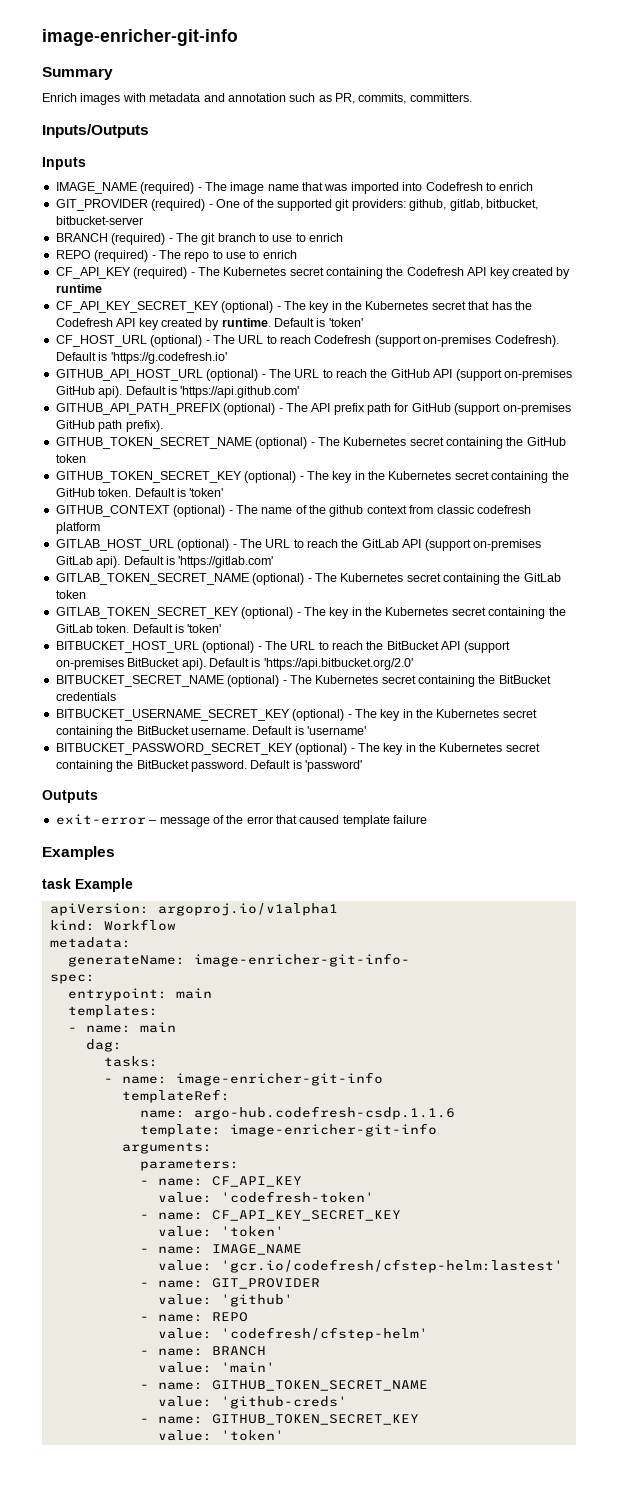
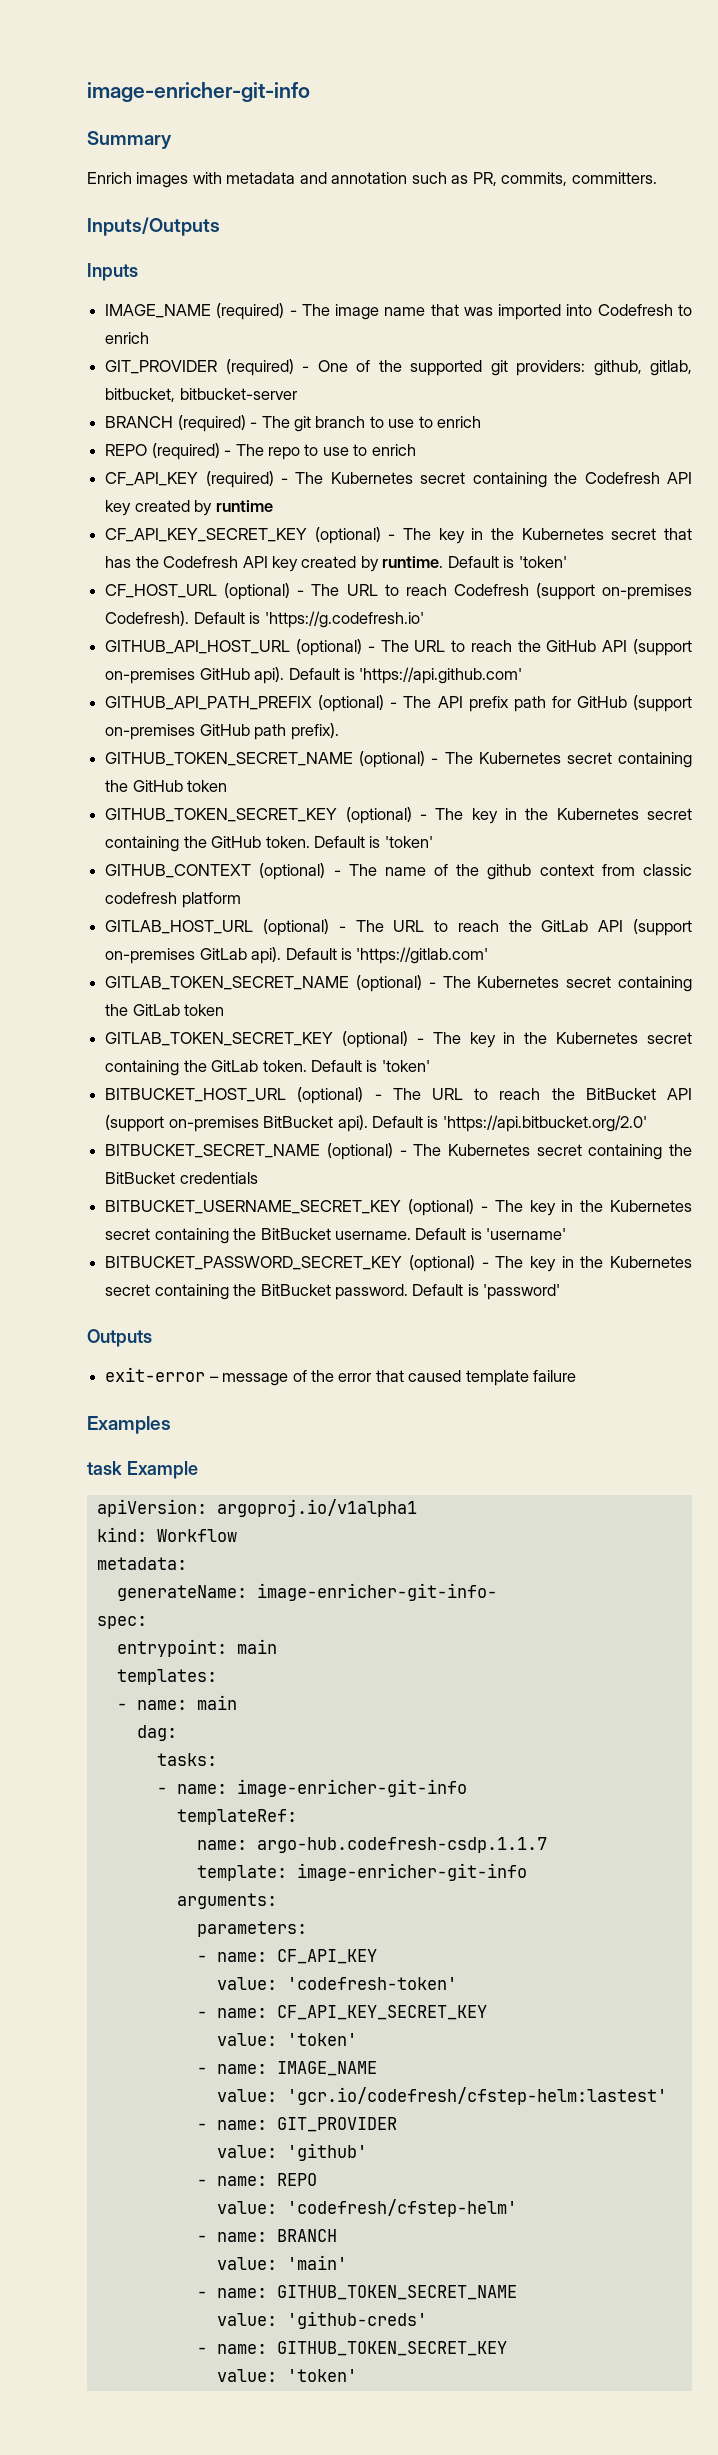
- name: argo-hub.codefresh-csdp.1.1.6
+ name: argo-hub.codefresh-csdp.1.1.7

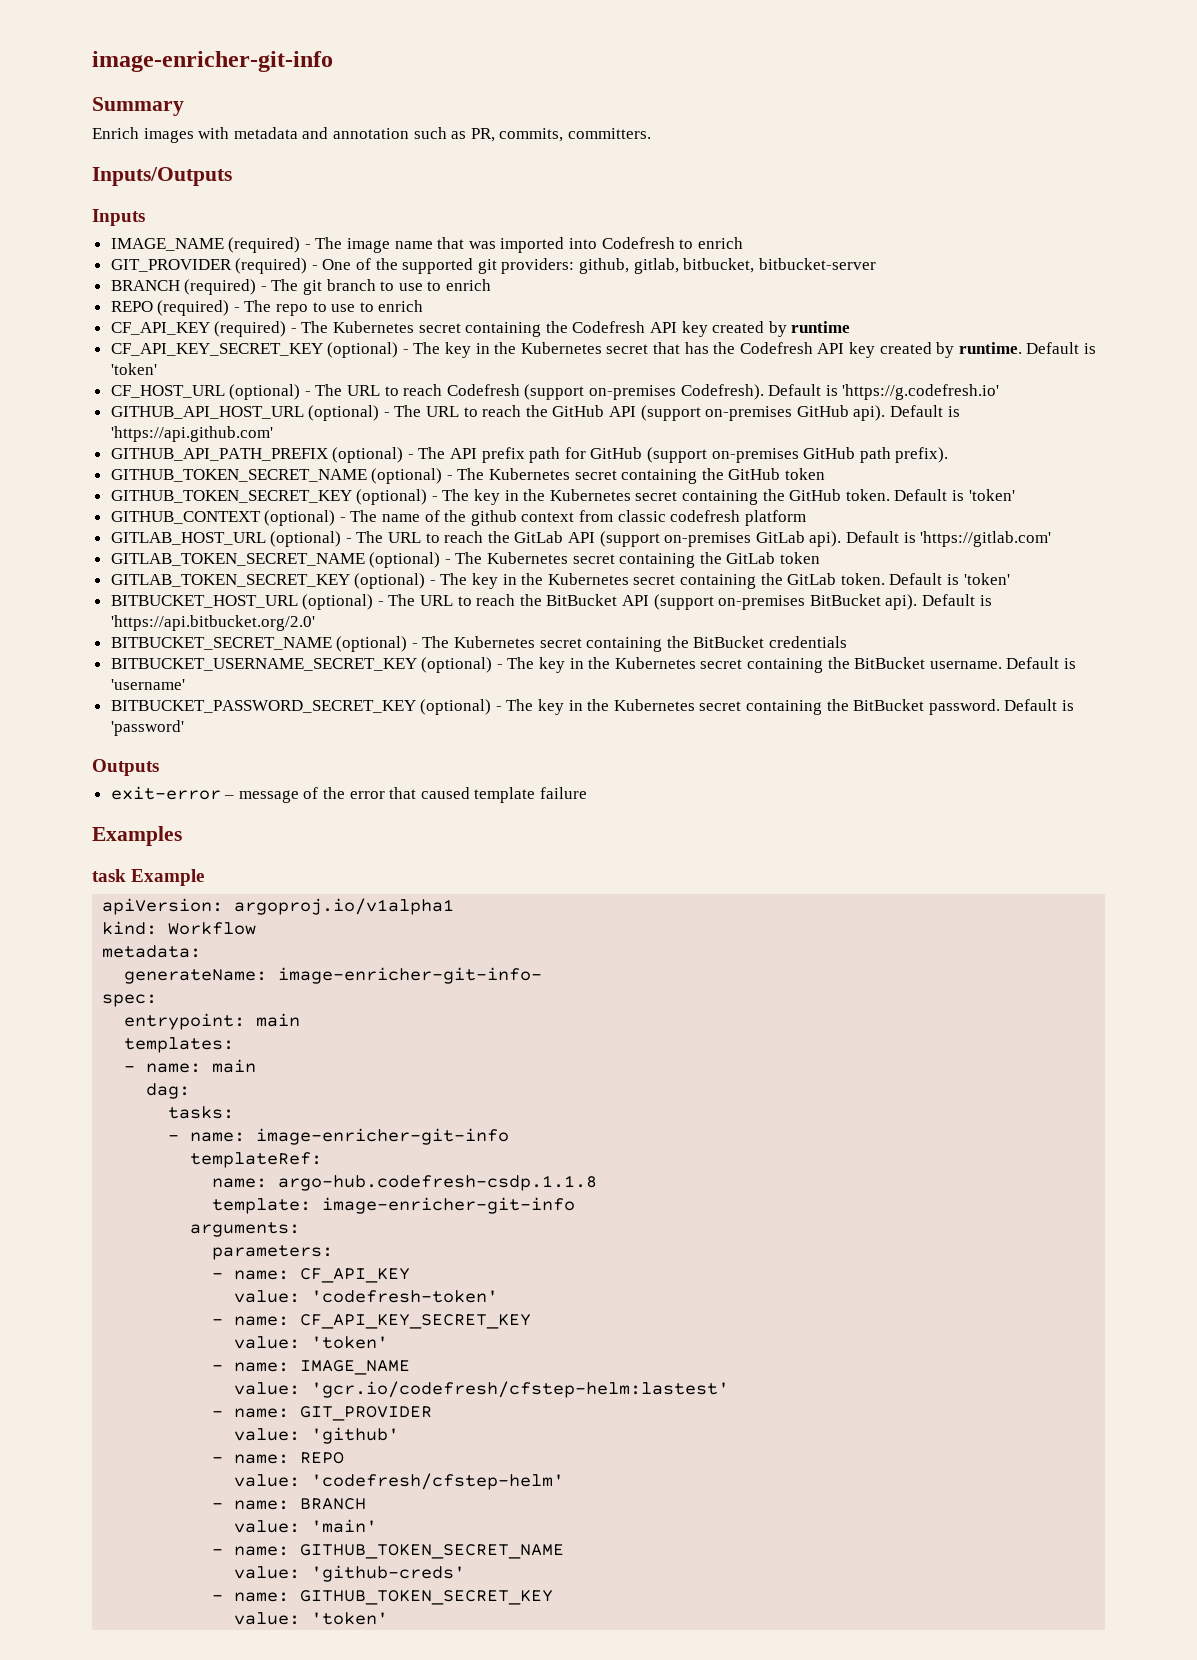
- name: argo-hub.codefresh-csdp.1.1.7
+ name: argo-hub.codefresh-csdp.1.1.8

